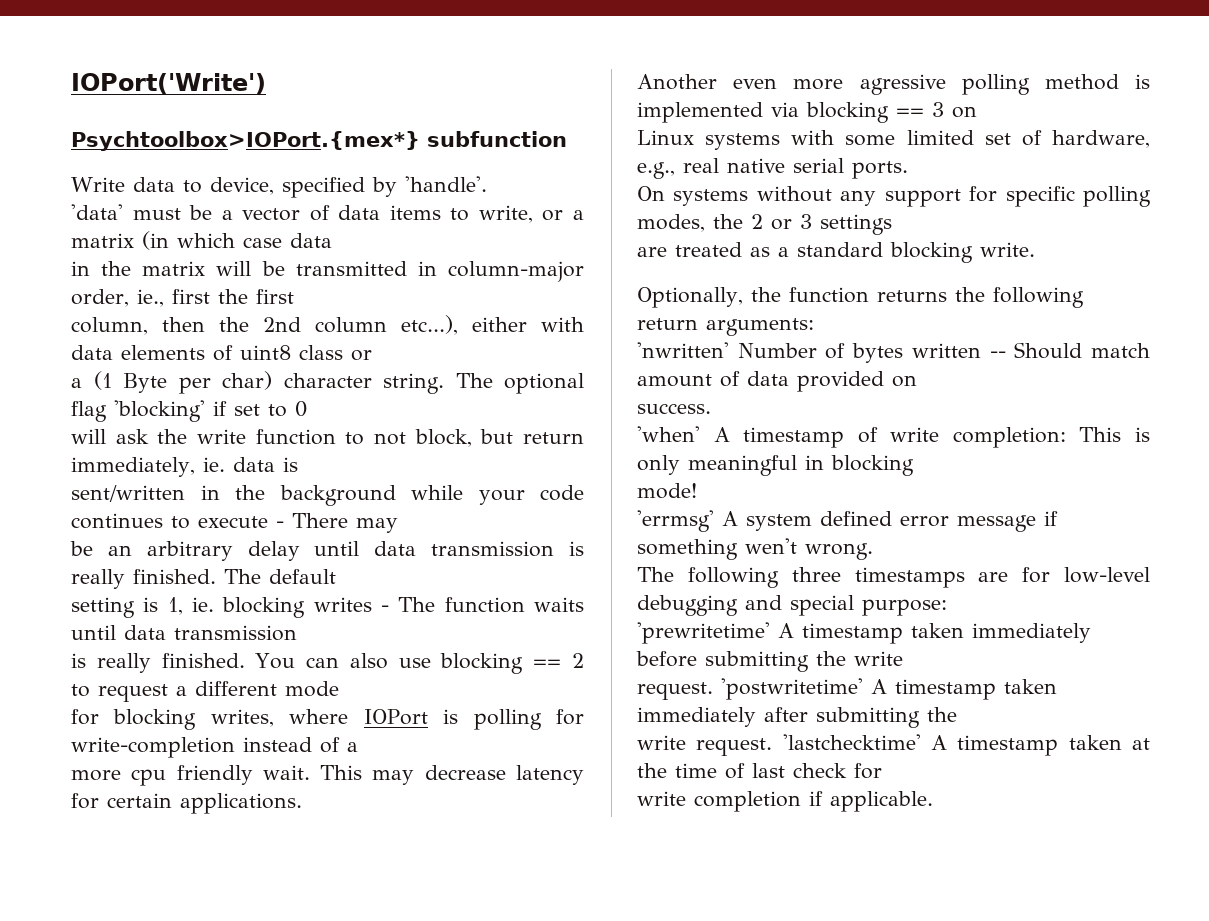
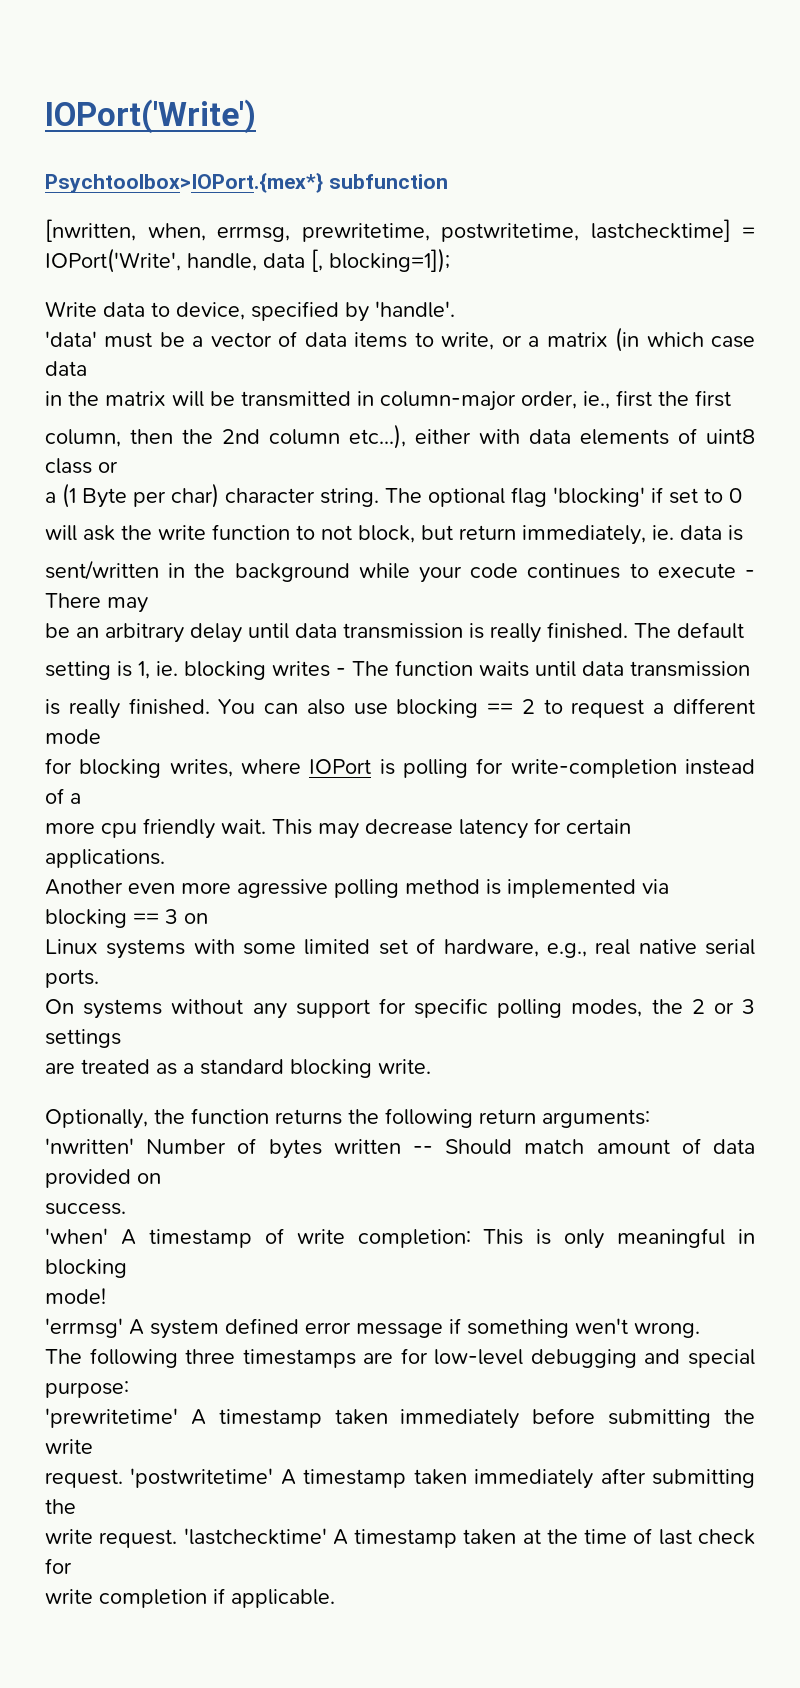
+ [nwritten, when, errmsg, prewritetime, postwritetime, lastchecktime] = IOPort('Write', handle, data [, blocking=1]);

